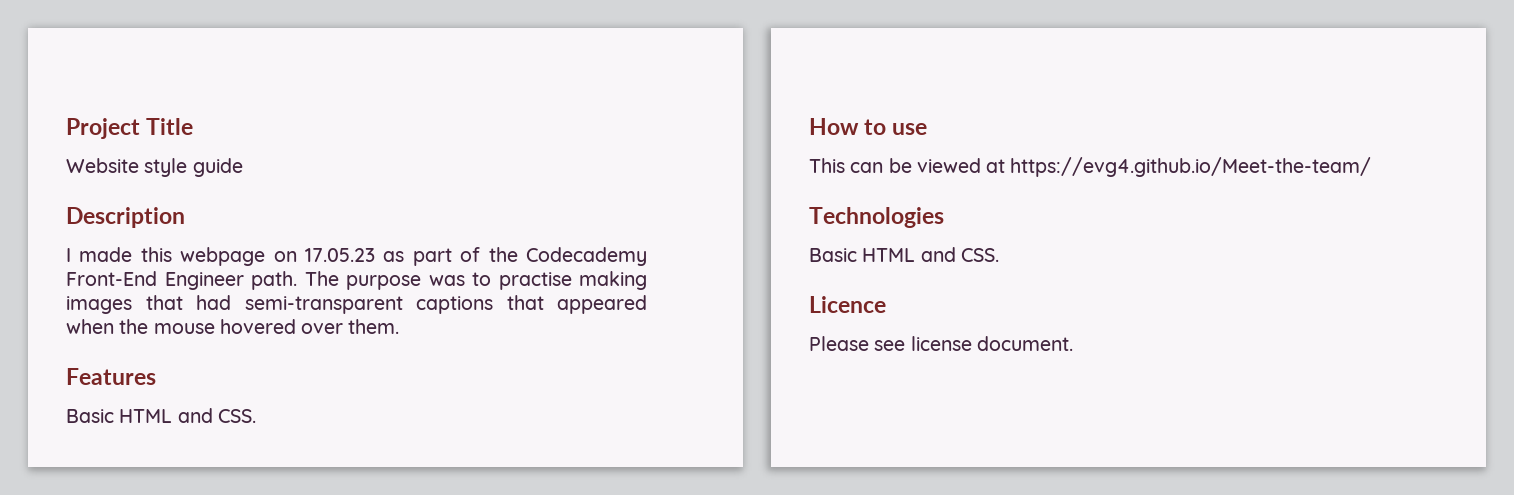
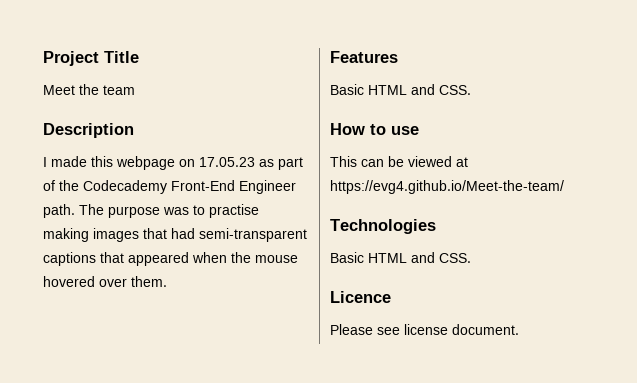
- Website style guide
+ Meet the team

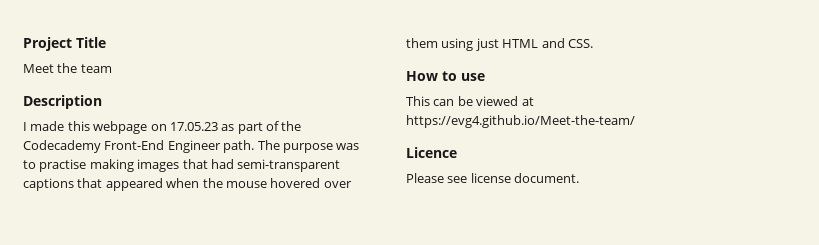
- The purpose was to practise making images that had semi-transparent captions that appeared when the mouse hovered over them.
- Features
- Basic HTML and CSS.
+ The purpose was to practise making images that had semi-transparent captions that appeared when the mouse hovered over them using just HTML and CSS.
- Technologies
- Basic HTML and CSS.

